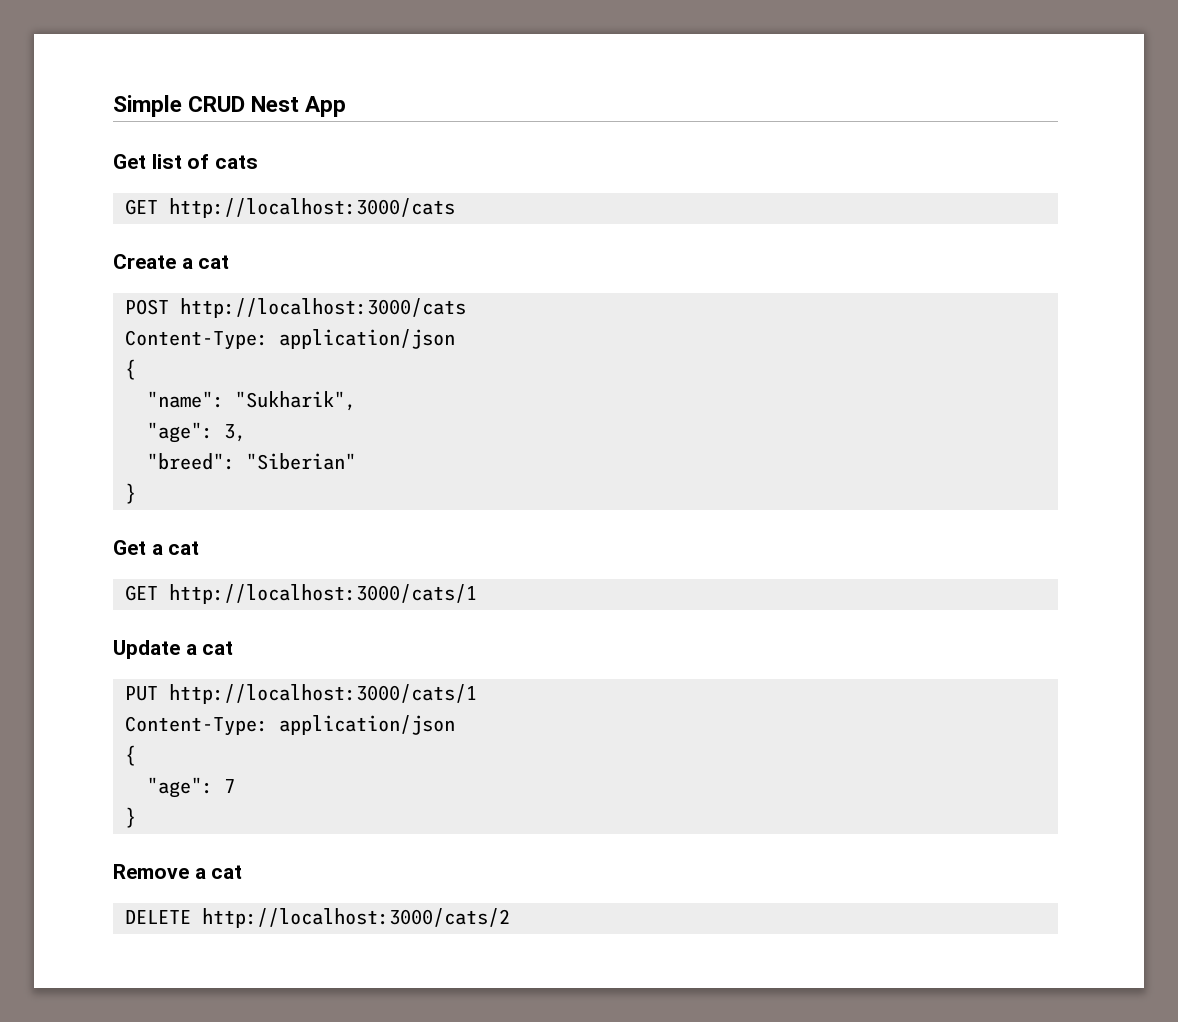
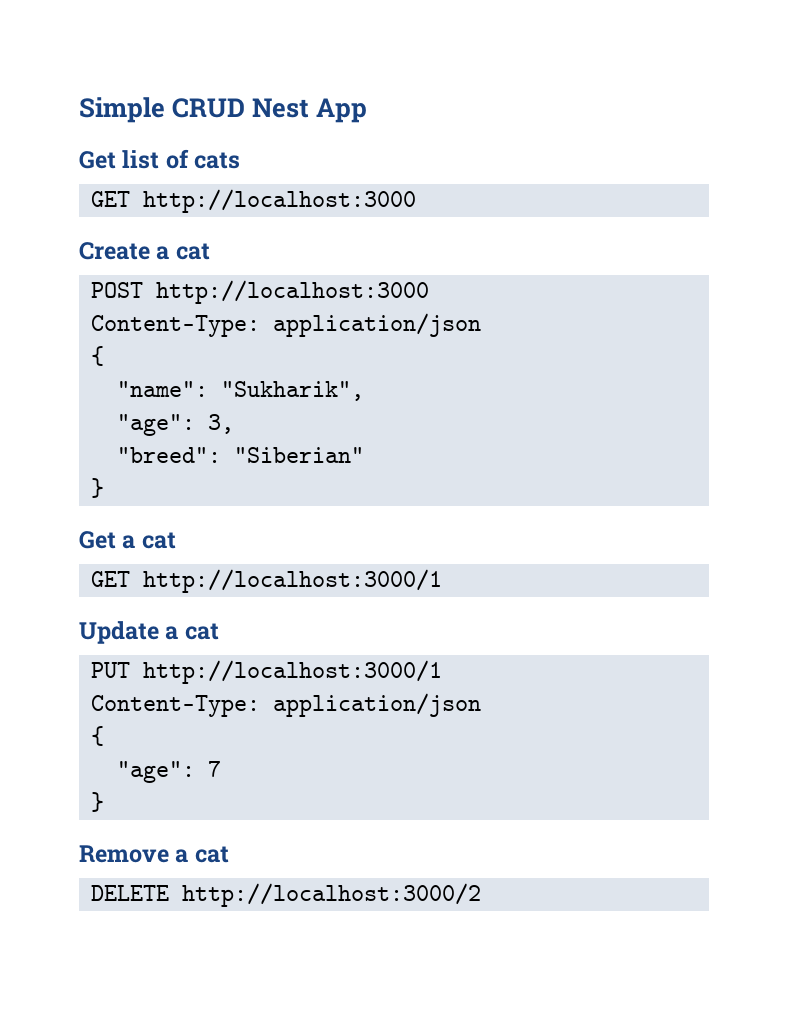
- GET http://localhost:3000/cats
+ GET http://localhost:3000
- POST http://localhost:3000/cats
+ POST http://localhost:3000
- GET http://localhost:3000/cats/1
+ GET http://localhost:3000/1
- PUT http://localhost:3000/cats/1
+ PUT http://localhost:3000/1
- DELETE http://localhost:3000/cats/2
+ DELETE http://localhost:3000/2

